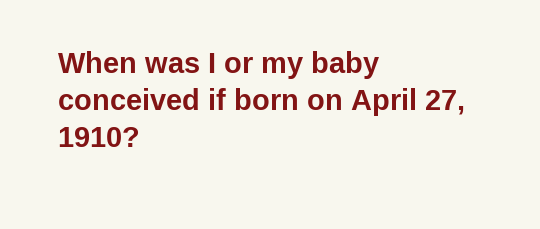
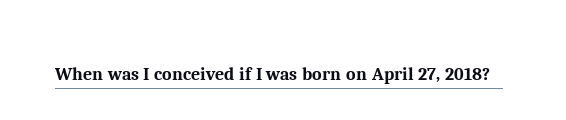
- When was I or my baby conceived if born on April 27, 1910?
+ When was I conceived if I was born on April 27, 2018?

